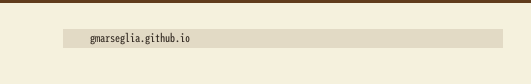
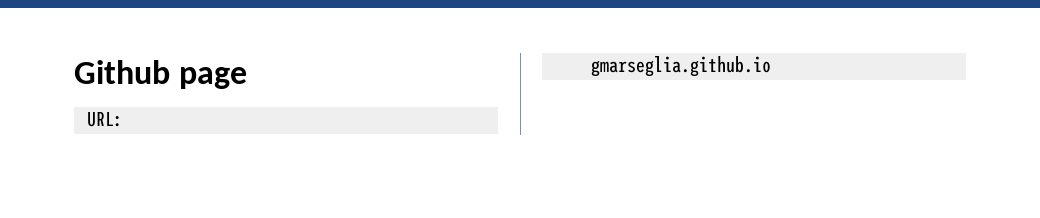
+ Github page
+ URL:

